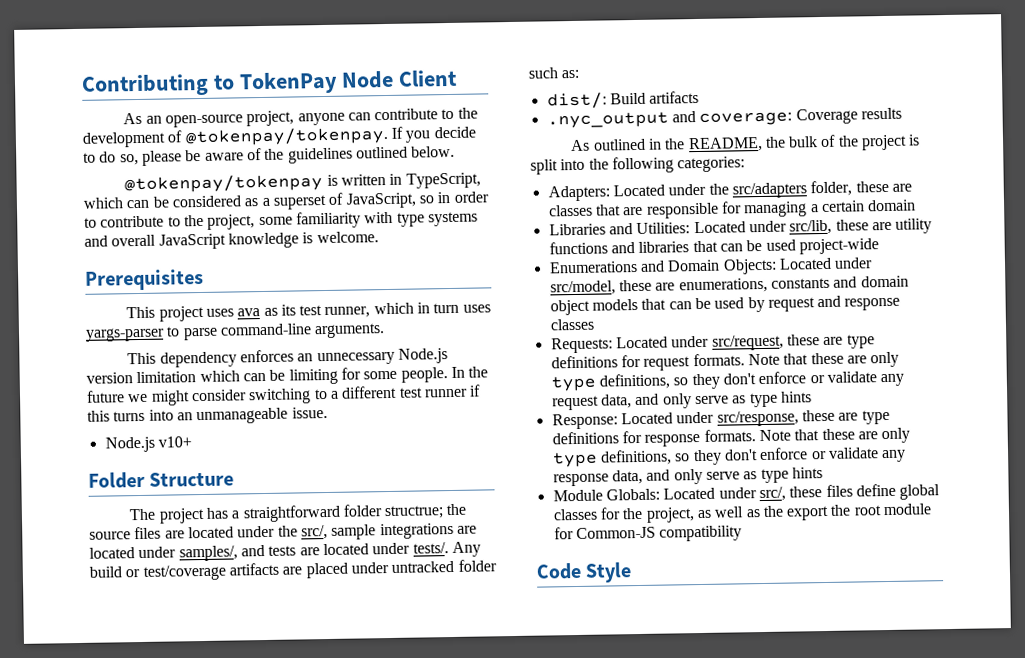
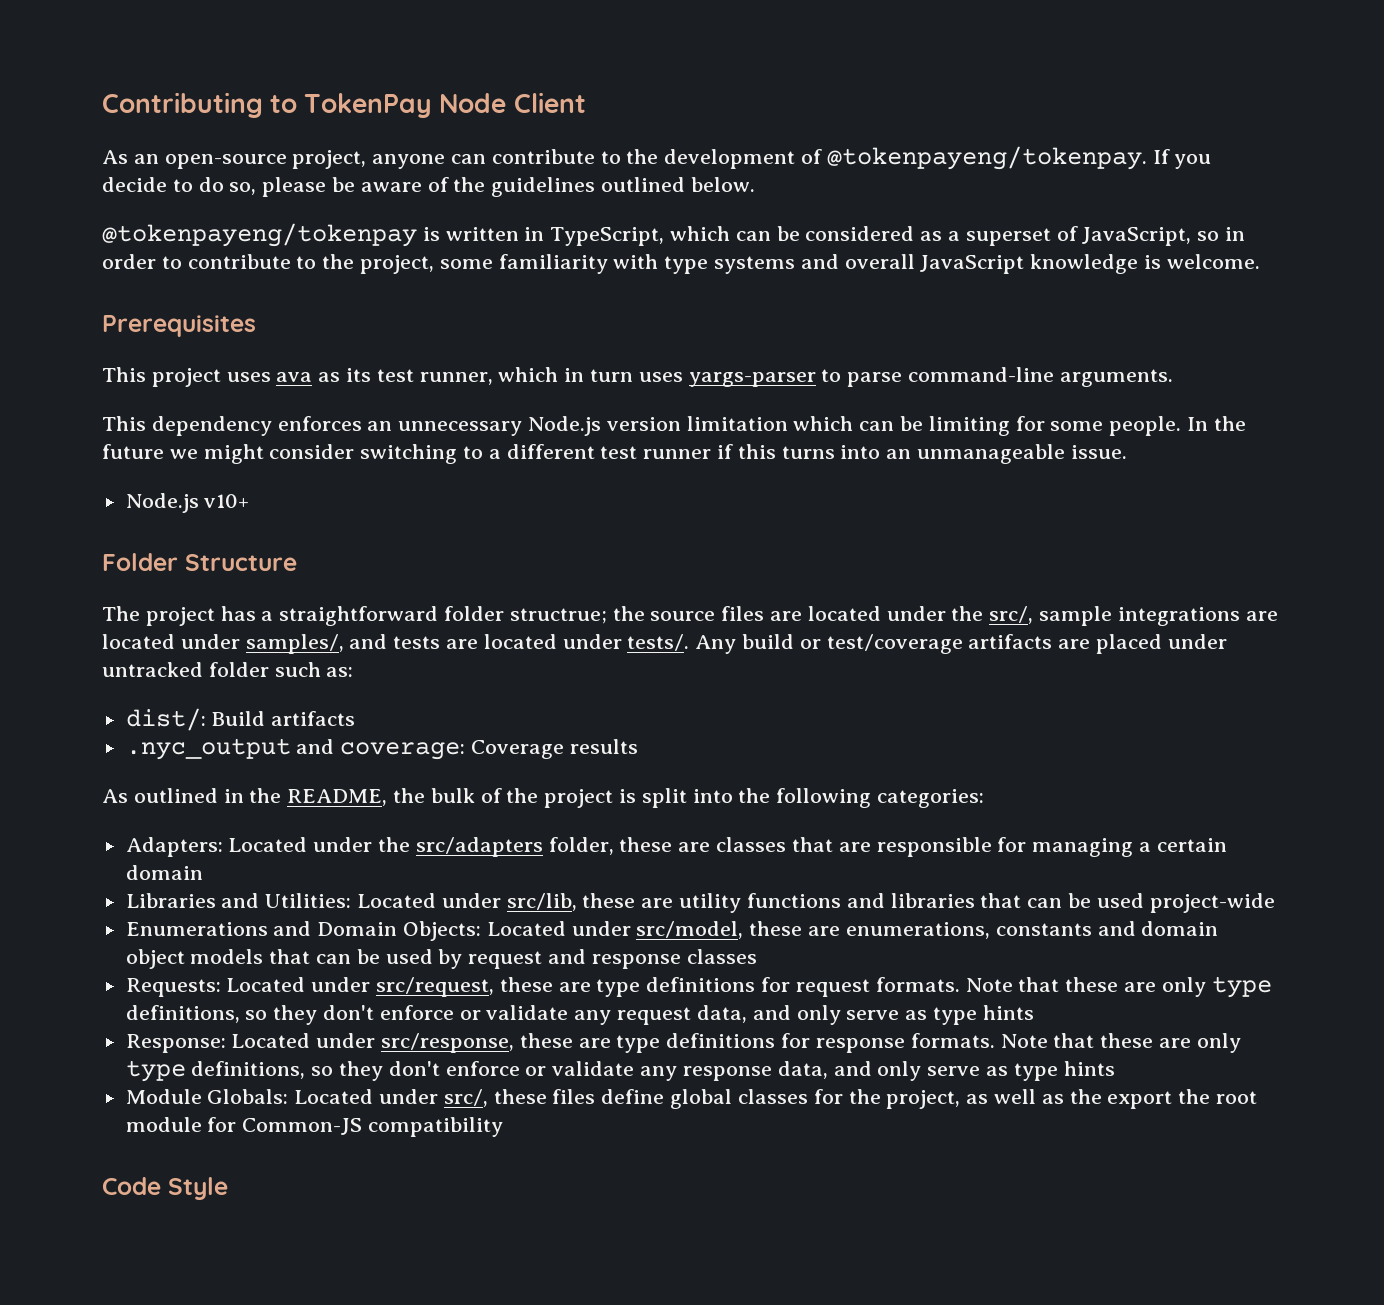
- As an open-source project, anyone can contribute to the development of @tokenpay/tokenpay.
+ As an open-source project, anyone can contribute to the development of @tokenpayeng/tokenpay.
- @tokenpay/tokenpay is written in TypeScript, which can be considered as a superset of JavaScript, so in order to contribute to the project, some familiarity with type systems and overall JavaScript knowledge is welcome.
+ @tokenpayeng/tokenpay is written in TypeScript, which can be considered as a superset of JavaScript, so in order to contribute to the project, some familiarity with type systems and overall JavaScript knowledge is welcome.

